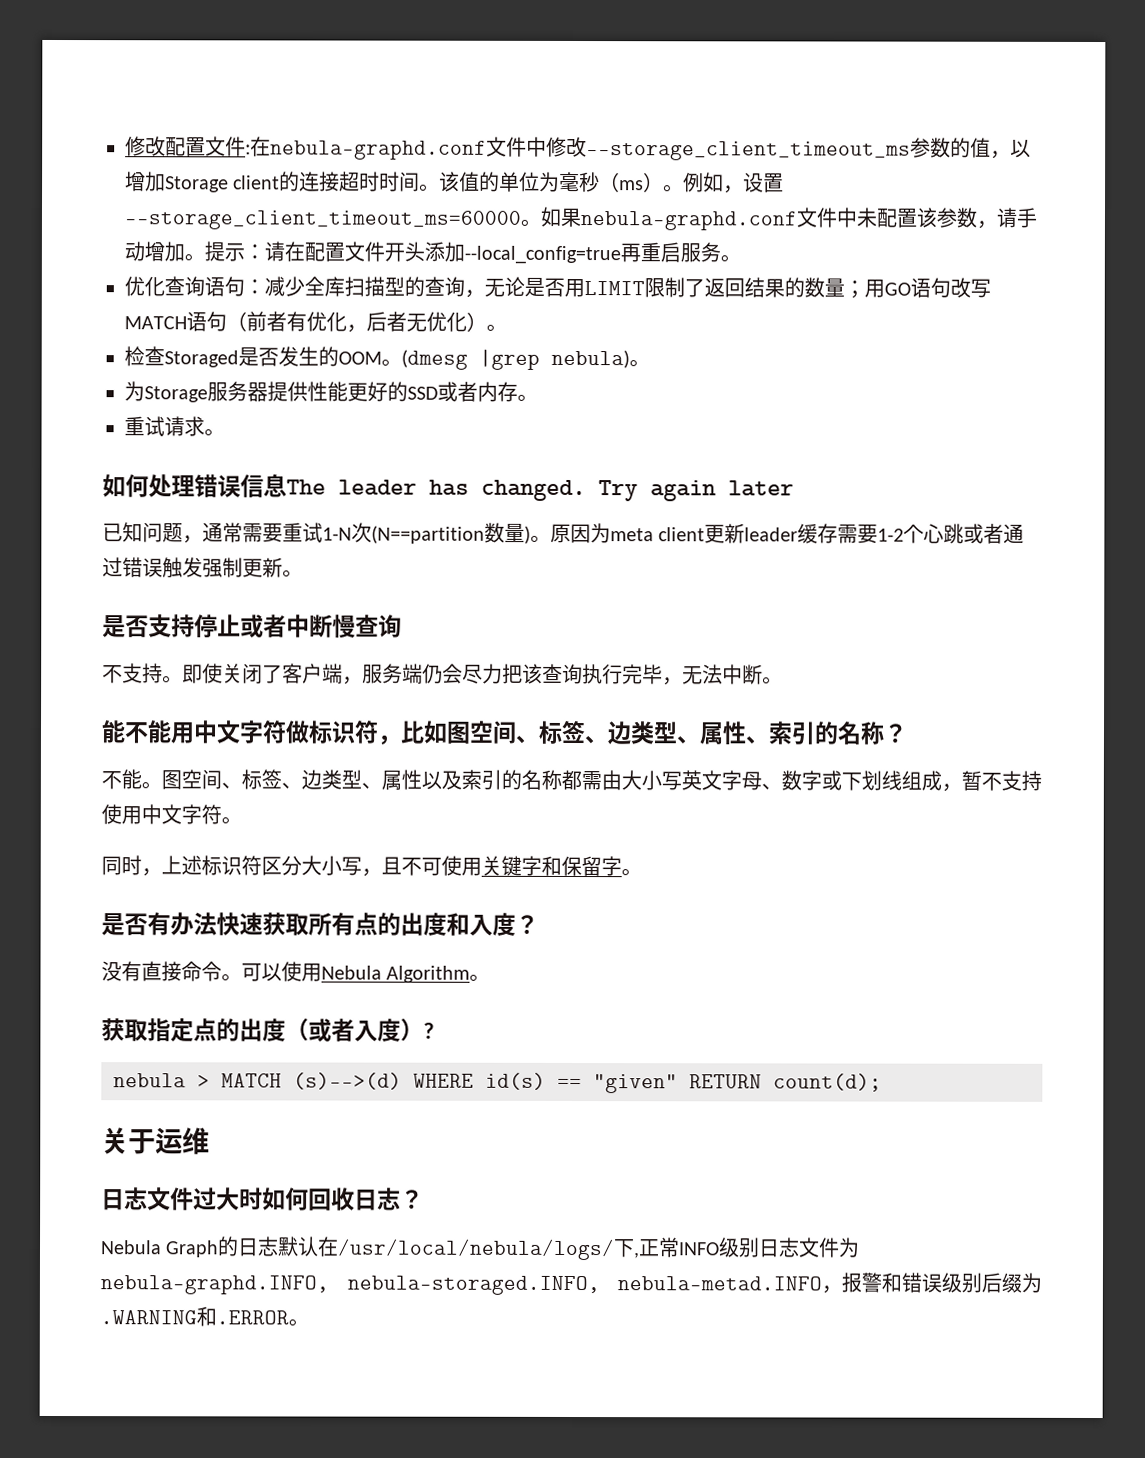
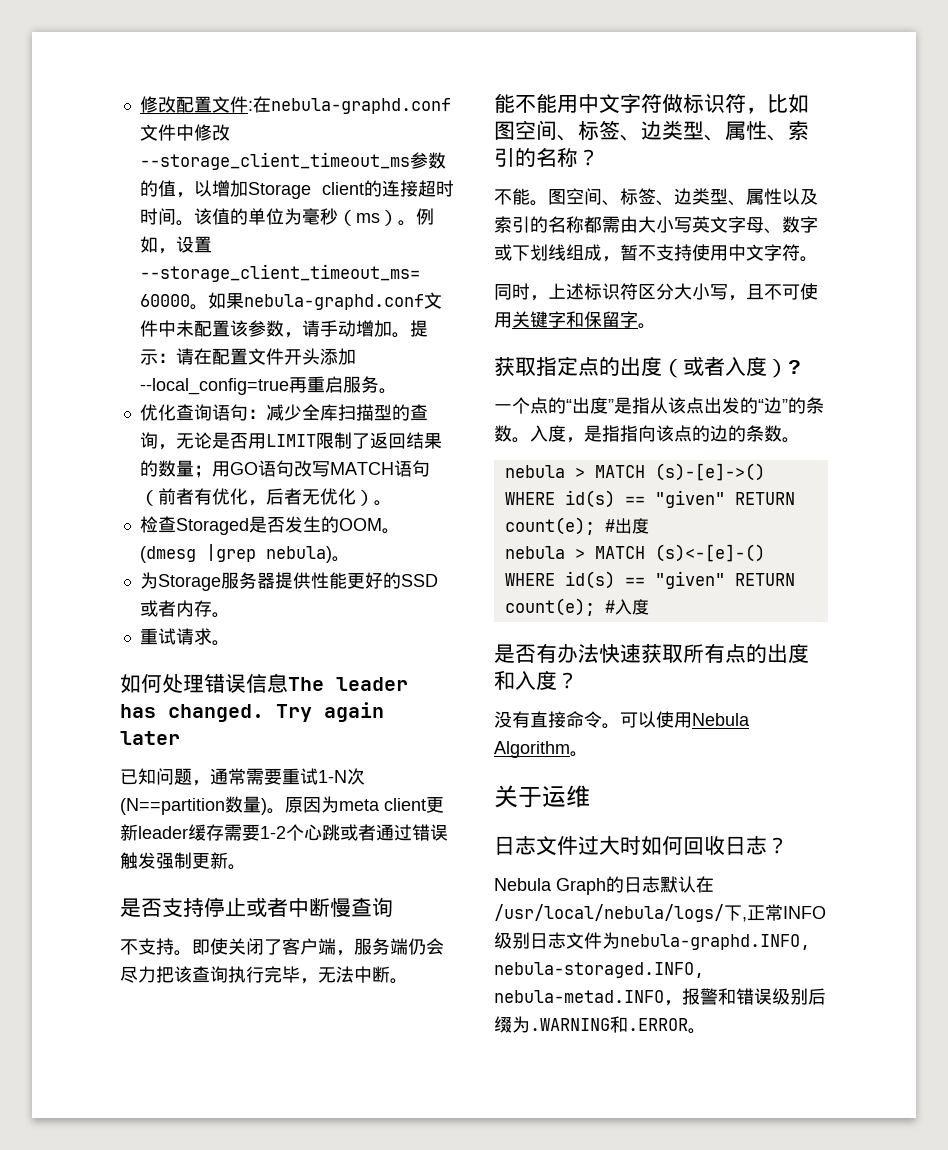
+ 获取指定点的出度（或者入度）?
+ 一个点的“出度”是指从该点出发的“边”的条数。入度，是指指向该点的边的条数。
+ nebula > MATCH (s)-[e]->() WHERE id(s) == "given" RETURN count(e); #出度
+ nebula > MATCH (s)<-[e]-() WHERE id(s) == "given" RETURN count(e); #入度
- 获取指定点的出度（或者入度）?
- nebula > MATCH (s)-->(d) WHERE id(s) == "given" RETURN count(d);

